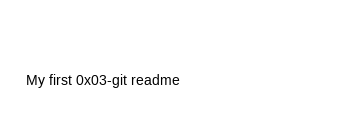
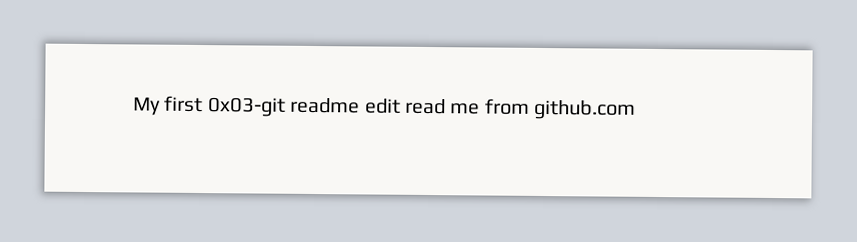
- My first 0x03-git readme
+ My first 0x03-git readme edit read me from github.com

